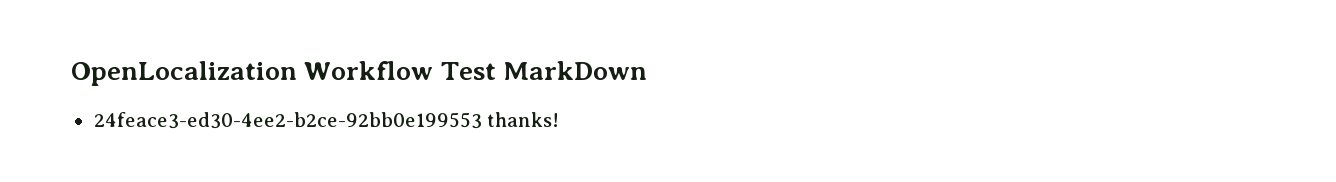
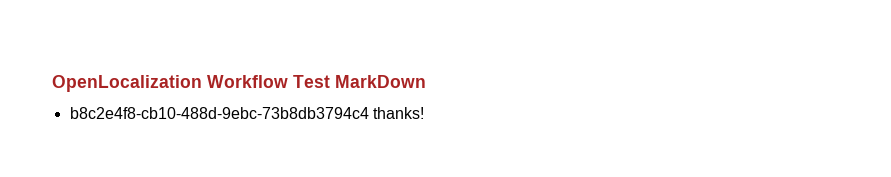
- 24feace3-ed30-4ee2-b2ce-92bb0e199553 thanks!
+ b8c2e4f8-cb10-488d-9ebc-73b8db3794c4 thanks!

